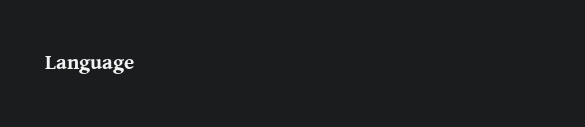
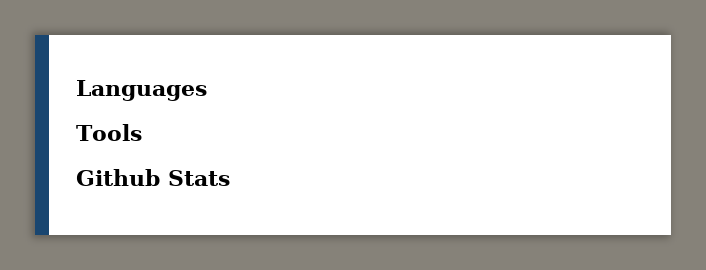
- Language
+ Languages
+ Tools
+ Github Stats

